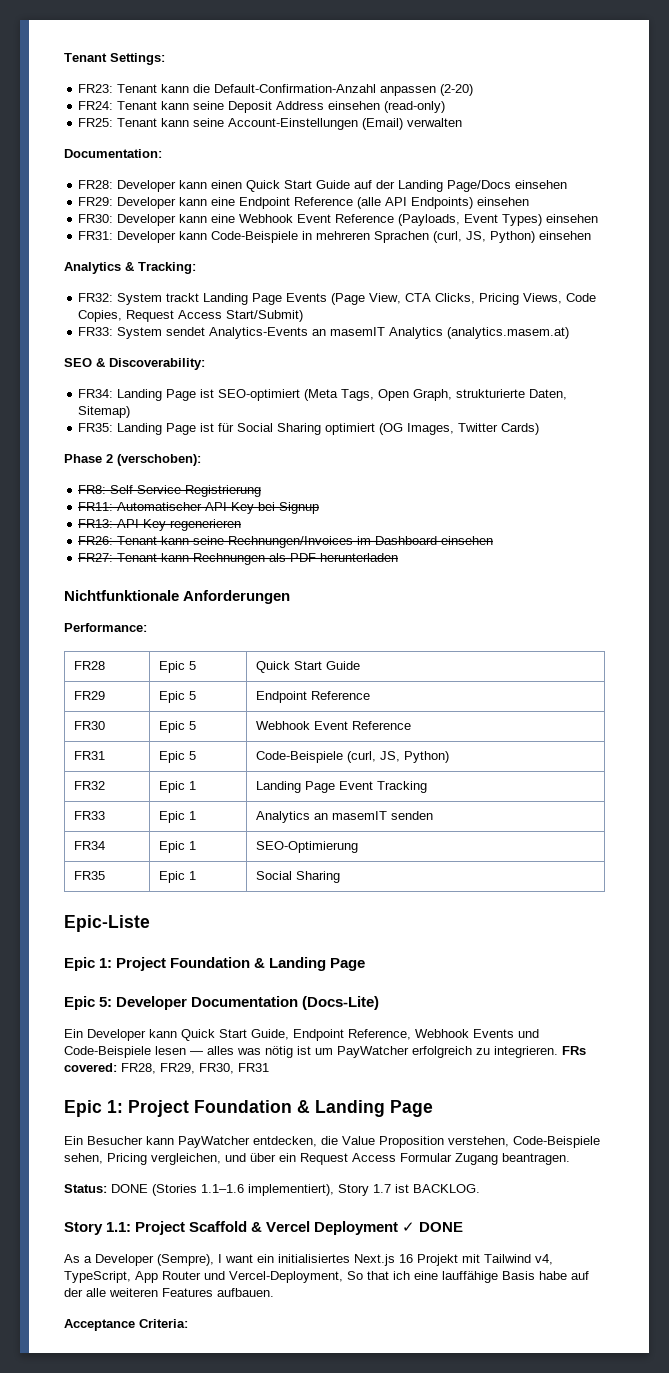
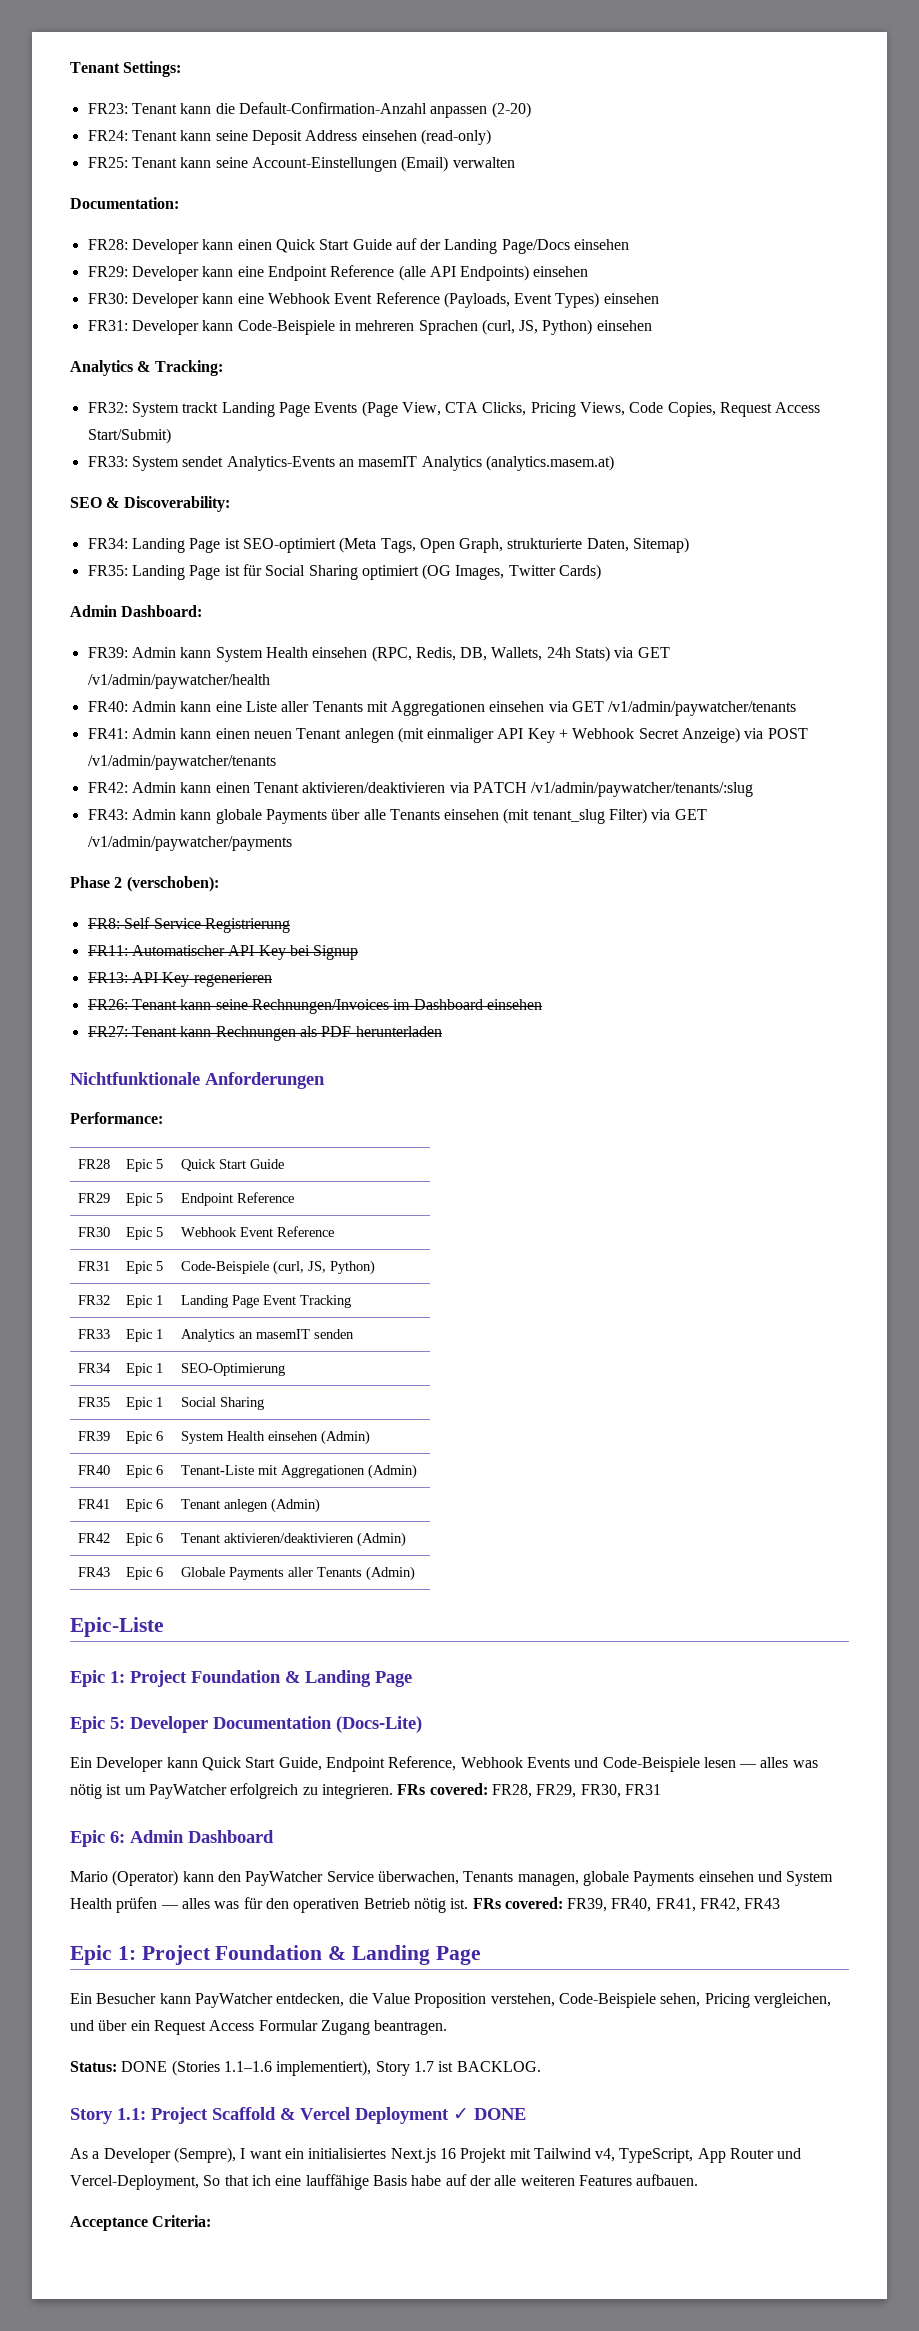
+ Admin Dashboard:
+ FR39: Admin kann System Health einsehen (RPC, Redis, DB, Wallets, 24h Stats) via GET /v1/admin/paywatcher/health
+ FR40: Admin kann eine Liste aller Tenants mit Aggregationen einsehen via GET /v1/admin/paywatcher/tenants
+ FR41: Admin kann einen neuen Tenant anlegen (mit einmaliger API Key + Webhook Secret Anzeige) via POST /v1/admin/paywatcher/tenants
+ FR42: Admin kann einen Tenant aktivieren/deaktivieren via PATCH /v1/admin/paywatcher/tenants/:slug
+ FR43: Admin kann globale Payments über alle Tenants einsehen (mit tenant_slug Filter) via GET /v1/admin/paywatcher/payments
+ FR39 | Epic 6 | System Health einsehen (Admin)
+ FR40 | Epic 6 | Tenant-Liste mit Aggregationen (Admin)
+ FR41 | Epic 6 | Tenant anlegen (Admin)
+ FR42 | Epic 6 | Tenant aktivieren/deaktivieren (Admin)
+ FR43 | Epic 6 | Globale Payments aller Tenants (Admin)
+ Epic 6: Admin Dashboard
+ Mario (Operator) kann den PayWatcher Service überwachen, Tenants managen, globale Payments einsehen und System Health prüfen — alles was für den operativen Betrieb nötig ist. FRs covered: FR39, FR40, FR41, FR42, FR43

